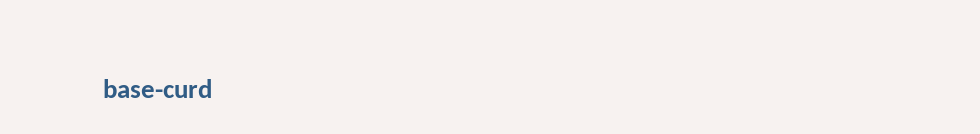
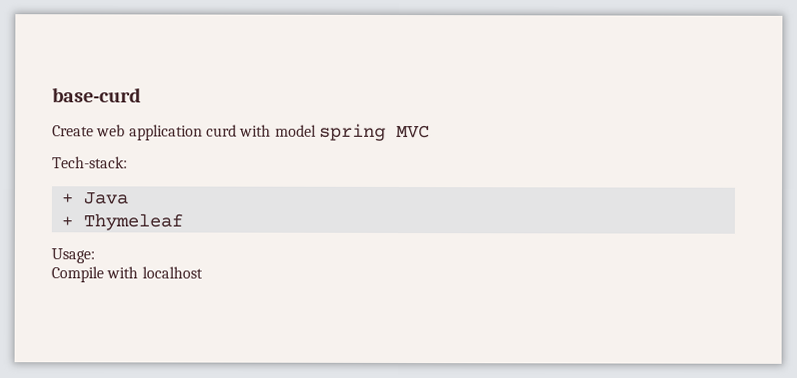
+ Create web application curd with model spring MVC
+ Tech-stack:
+ + Java
+ + Thymeleaf
+ Usage:
+ Compile with localhost

